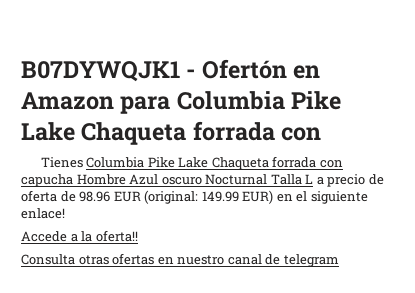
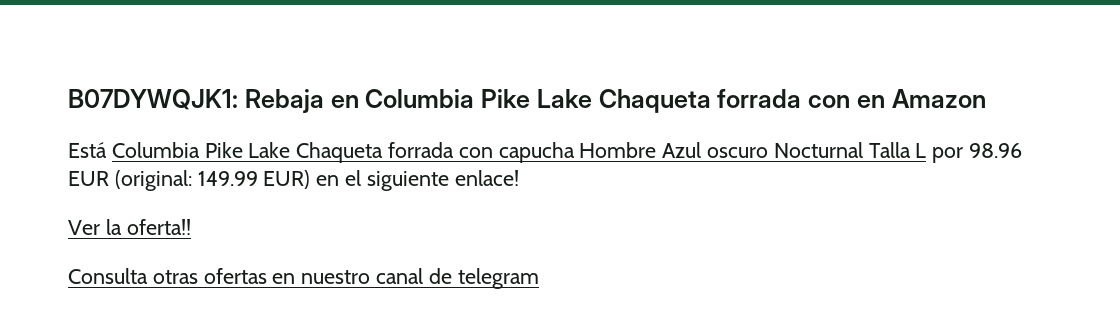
- B07DYWQJK1 - Ofertón en Amazon para Columbia Pike Lake Chaqueta forrada con
- Tienes Columbia Pike Lake Chaqueta forrada con capucha Hombre Azul oscuro Nocturnal Talla L a precio de oferta de 98.96 EUR (original: 149.99 EUR) en el siguiente enlace!
+ B07DYWQJK1: Rebaja en Columbia Pike Lake Chaqueta forrada con en Amazon
+ Está Columbia Pike Lake Chaqueta forrada con capucha Hombre Azul oscuro Nocturnal Talla L por 98.96 EUR (original: 149.99 EUR) en el siguiente enlace!
- Accede a la oferta!!
+ Ver la oferta!!

